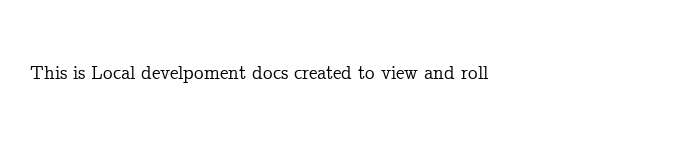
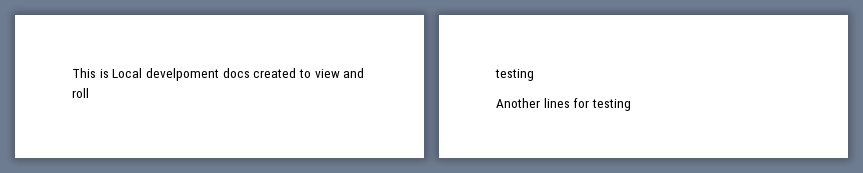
  This is Local develpoment docs created to view and roll
+ testing
+ Another lines for testing

